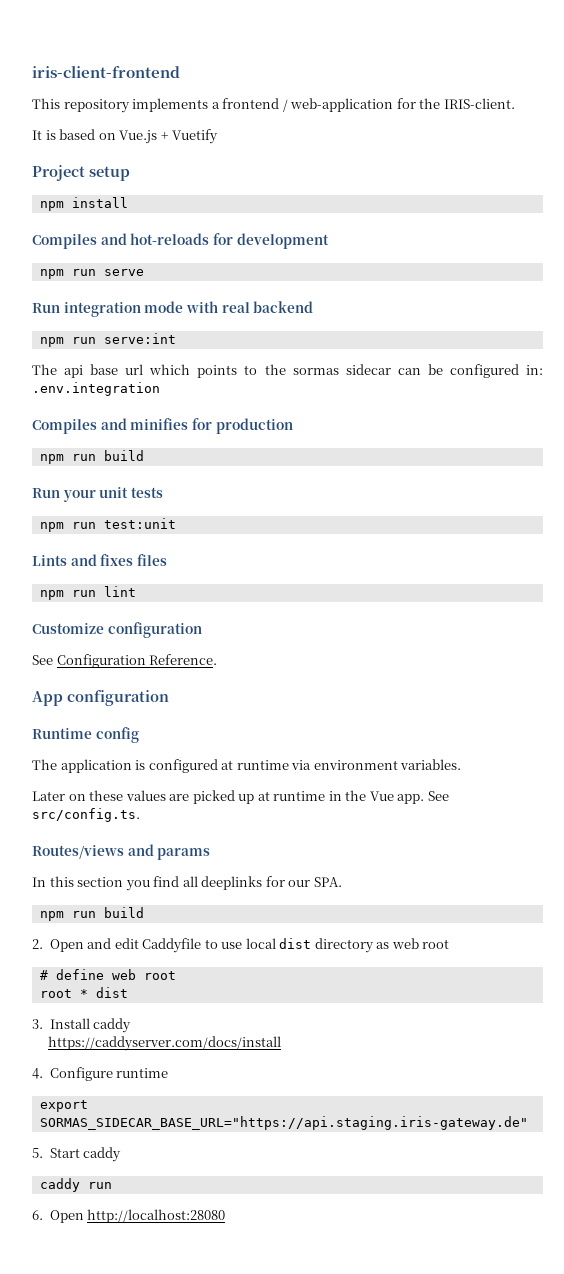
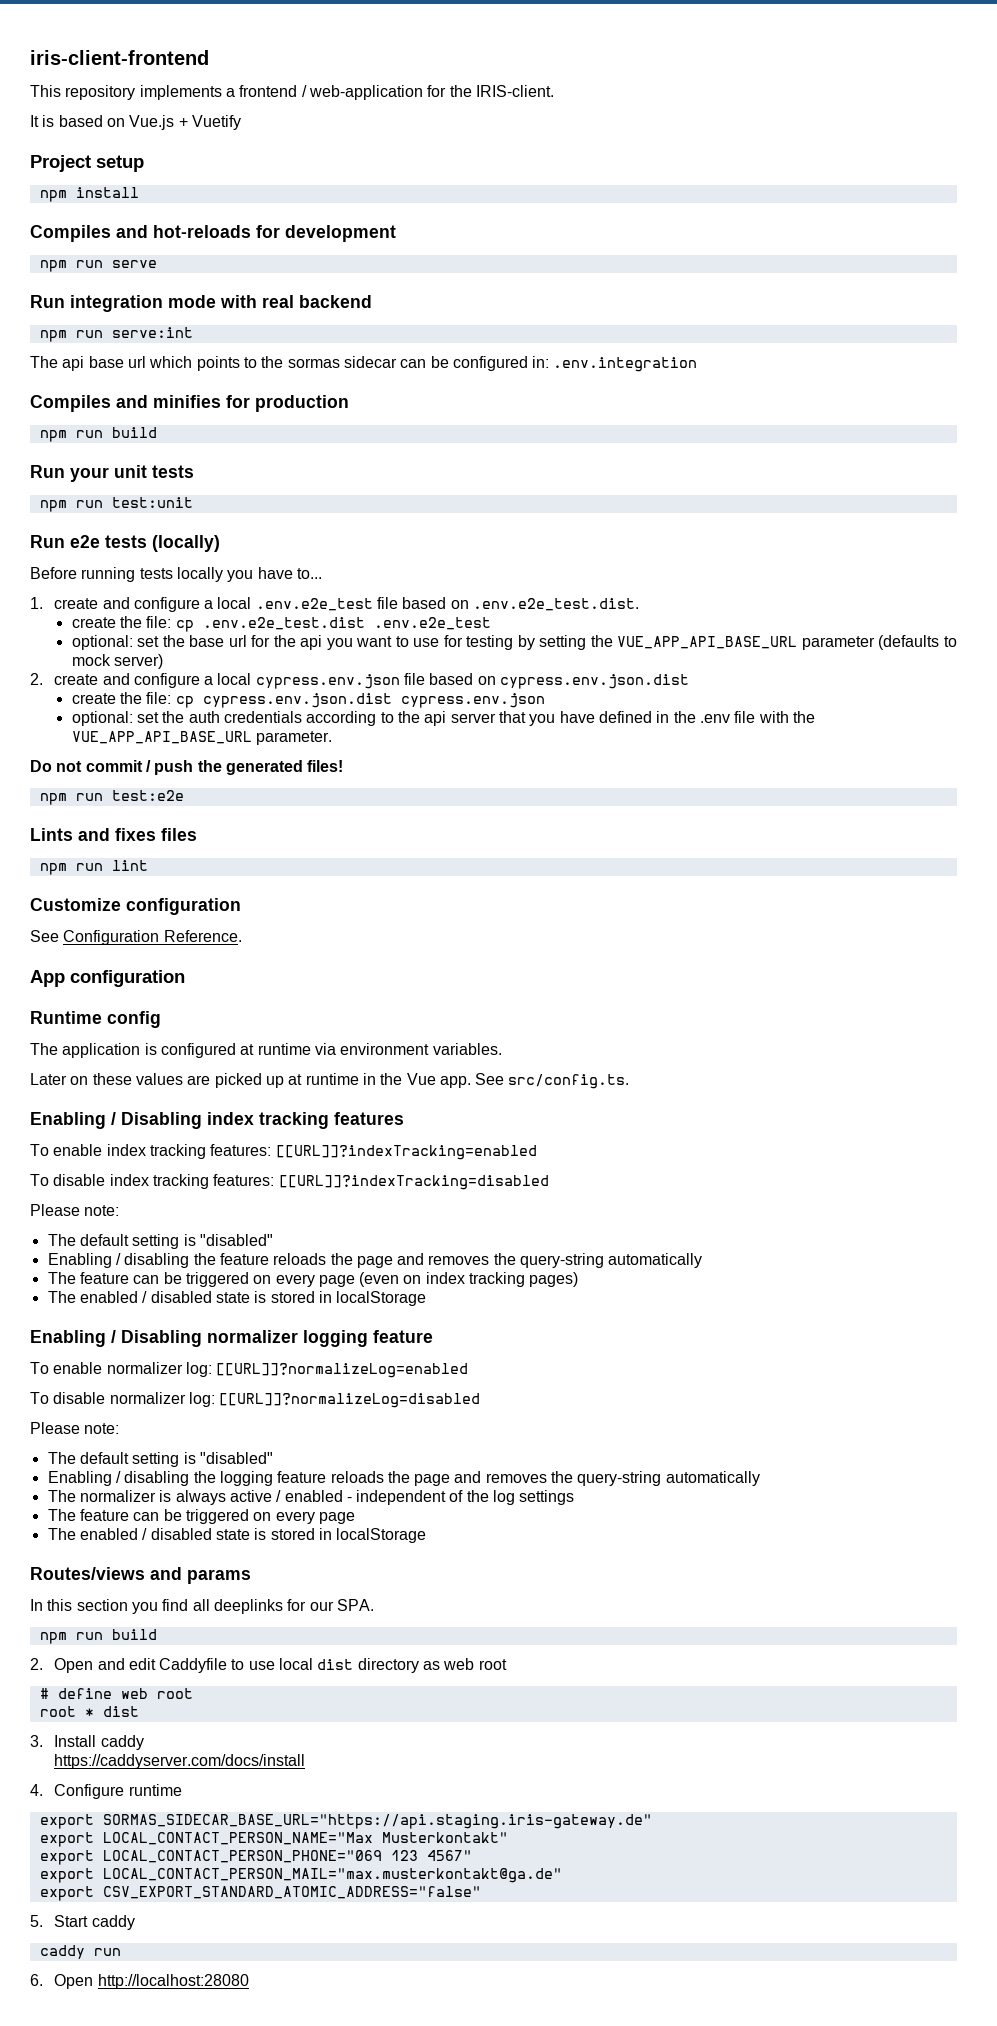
+ Run e2e tests (locally)
+ Before running tests locally you have to...
+ 1. create and configure a local .env.e2e_test file based on .env.e2e_test.dist.
+ create the file: cp .env.e2e_test.dist .env.e2e_test
+ optional: set the base url for the api you want to use for testing by setting the VUE_APP_API_BASE_URL parameter (defaults to mock server)
+ 2. create and configure a local cypress.env.json file based on cypress.env.json.dist
+ create the file: cp cypress.env.json.dist cypress.env.json
+ optional: set the auth credentials according to the api server that you have defined in the .env file with the VUE_APP_API_BASE_URL parameter.
+ Do not commit / push the generated files!
+ npm run test:e2e
+ Enabling / Disabling index tracking features
+ To enable index tracking features: [[URL]]?indexTracking=enabled
+ To disable index tracking features: [[URL]]?indexTracking=disabled
+ Please note:
+ The default setting is "disabled"
+ Enabling / disabling the feature reloads the page and removes the query-string automatically
+ The feature can be triggered on every page (even on index tracking pages)
+ The enabled / disabled state is stored in localStorage
+ Enabling / Disabling normalizer logging feature
+ To enable normalizer log: [[URL]]?normalizeLog=enabled
+ To disable normalizer log: [[URL]]?normalizeLog=disabled
+ Please note:
+ The default setting is "disabled"
+ Enabling / disabling the logging feature reloads the page and removes the query-string automatically
+ The normalizer is always active / enabled - independent of the log settings
+ The feature can be triggered on every page
+ The enabled / disabled state is stored in localStorage
+ export LOCAL_CONTACT_PERSON_NAME="Max Musterkontakt"
+ export LOCAL_CONTACT_PERSON_PHONE="069 123 4567"
+ export LOCAL_CONTACT_PERSON_MAIL="max.musterkontakt@ga.de"
+ export CSV_EXPORT_STANDARD_ATOMIC_ADDRESS="false"

